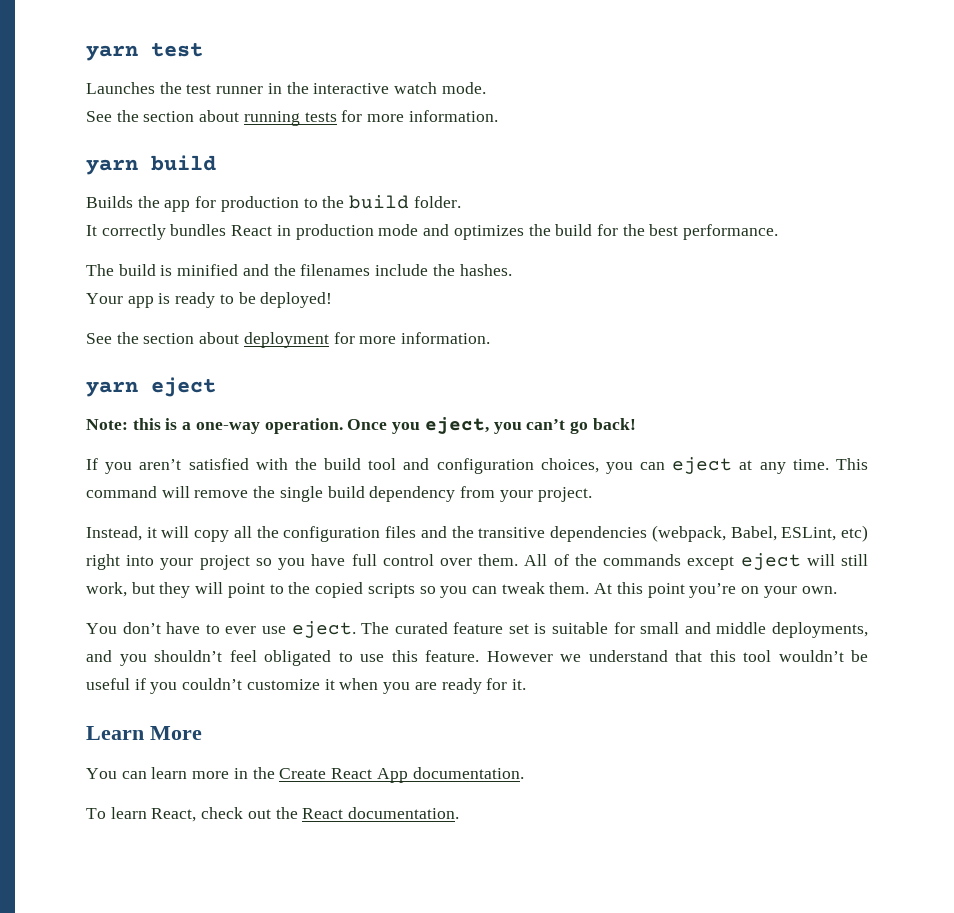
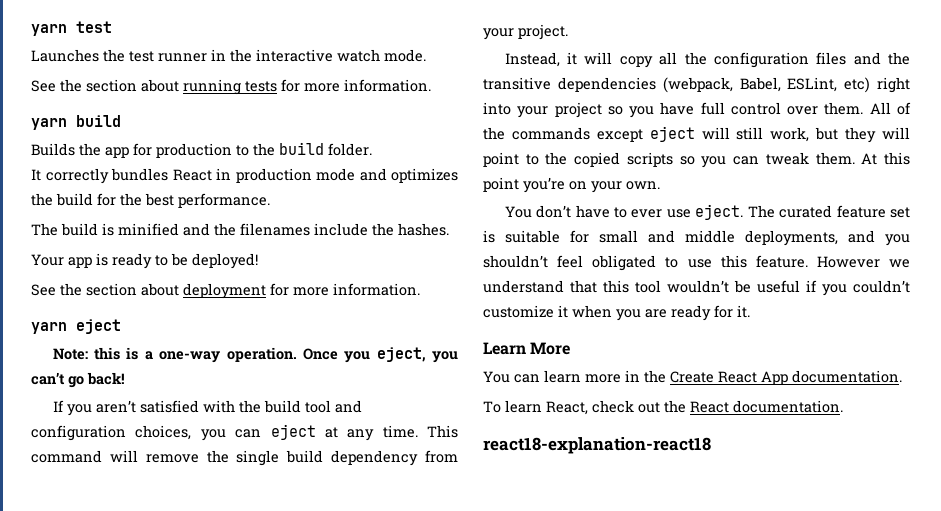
+ react18-explanation-react18

